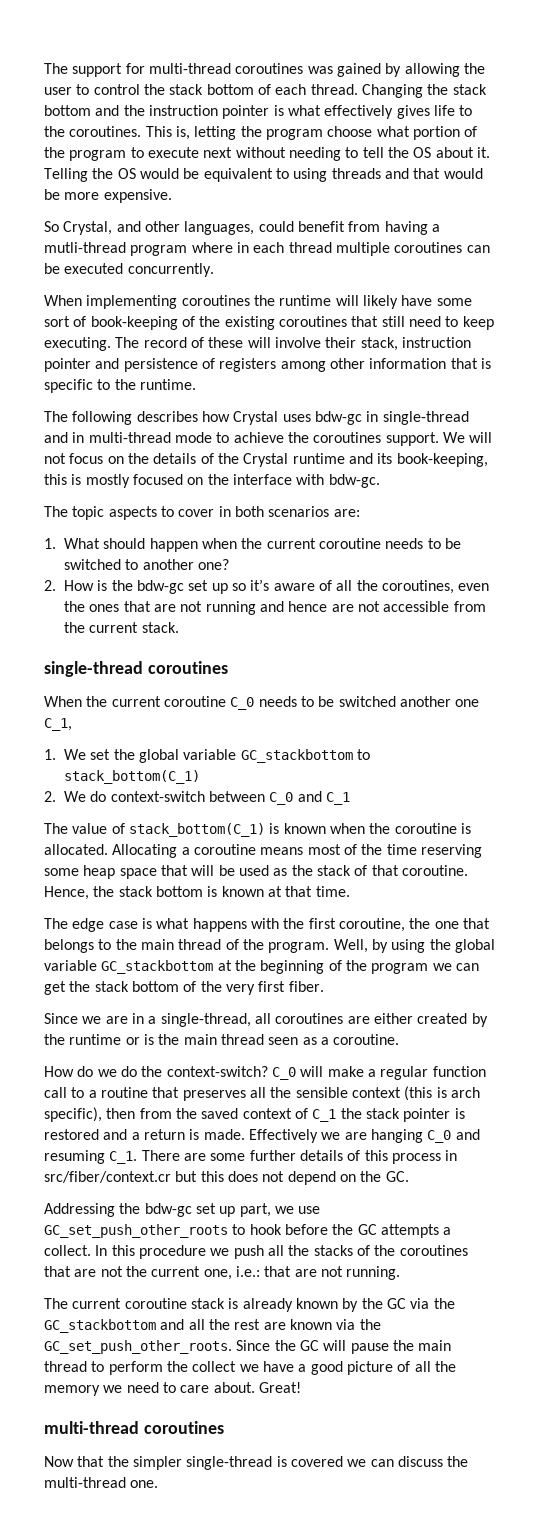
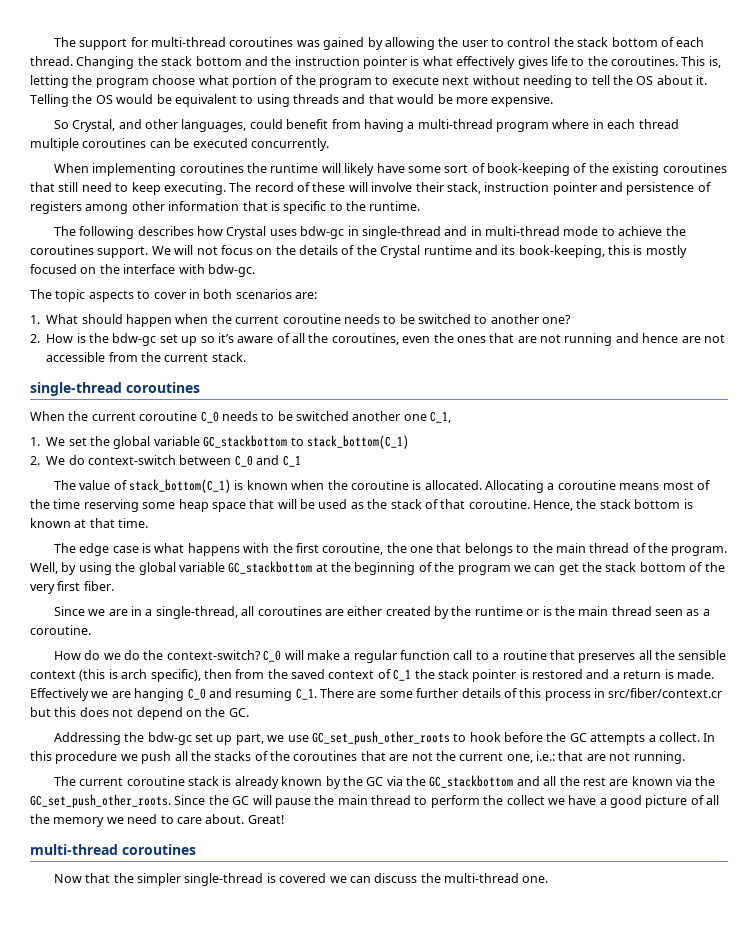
- So Crystal, and other languages, could benefit from having a mutli-thread program where in each thread multiple coroutines can be executed concurrently.
+ So Crystal, and other languages, could benefit from having a multi-thread program where in each thread multiple coroutines can be executed concurrently.

